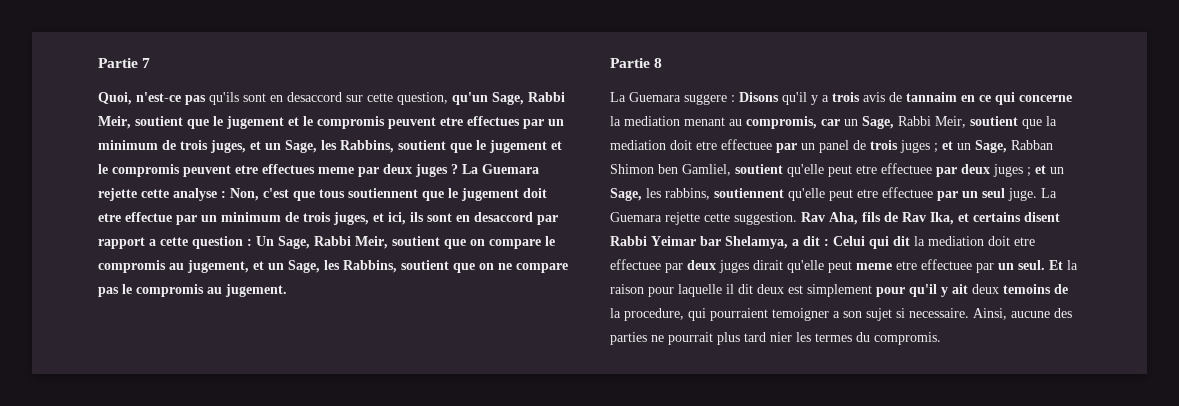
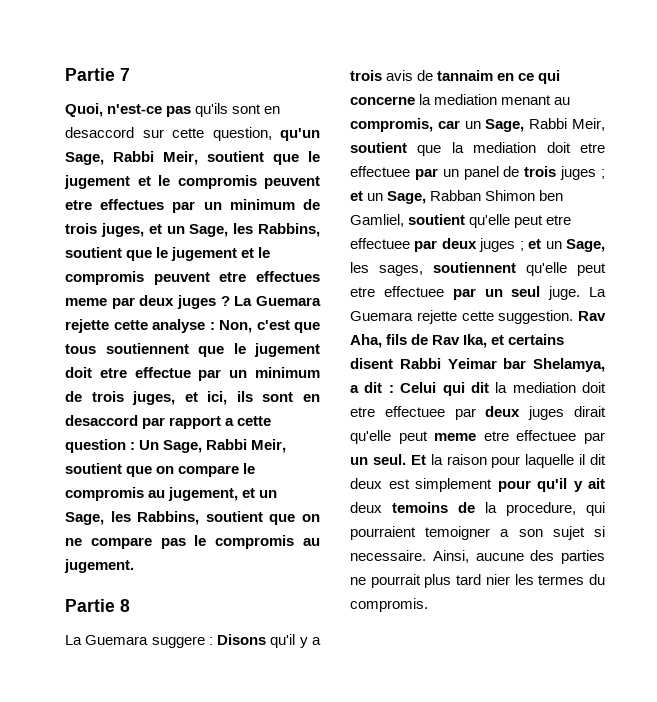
- et un Sage, les rabbins, soutiennent qu'elle peut etre effectuee par un seul juge.
+ et un Sage, les sages, soutiennent qu'elle peut etre effectuee par un seul juge.

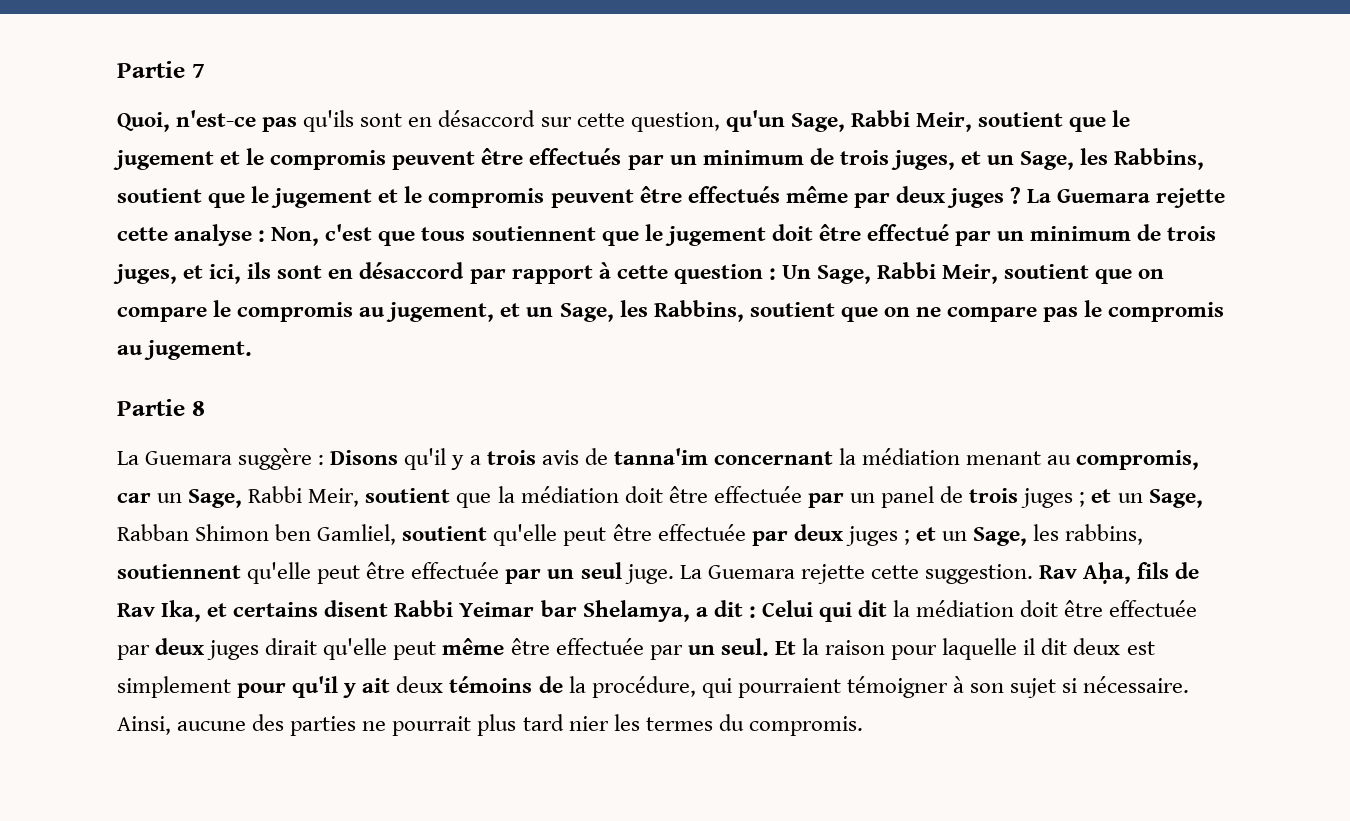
- Quoi, n'est-ce pas qu'ils sont en desaccord sur cette question, qu'un Sage, Rabbi Meir, soutient que le jugement et le compromis peuvent etre effectues par un minimum de trois juges, et un Sage, les Rabbins, soutient que le jugement et le compromis peuvent etre effectues meme par deux juges ?
+ Quoi, n'est-ce pas qu'ils sont en désaccord sur cette question, qu'un Sage, Rabbi Meir, soutient que le jugement et le compromis peuvent être effectués par un minimum de trois juges, et un Sage, les Rabbins, soutient que le jugement et le compromis peuvent être effectués même par deux juges ?
- La Guemara rejette cette analyse : Non, c'est que tous soutiennent que le jugement doit etre effectue par un minimum de trois juges, et ici, ils sont en desaccord par rapport a cette question : Un Sage, Rabbi Meir, soutient que on compare le compromis au jugement, et un Sage, les Rabbins, soutient que on ne compare pas le compromis au jugement.
+ La Guemara rejette cette analyse : Non, c'est que tous soutiennent que le jugement doit être effectué par un minimum de trois juges, et ici, ils sont en désaccord par rapport à cette question : Un Sage, Rabbi Meir, soutient que on compare le compromis au jugement, et un Sage, les Rabbins, soutient que on ne compare pas le compromis au jugement.
- La Guemara suggere : Disons qu'il y a trois avis de tannaim en ce qui concerne la mediation menant au compromis, car un Sage, Rabbi Meir, soutient que la mediation doit etre effectuee par un panel de trois juges ; et un Sage, Rabban Shimon ben Gamliel, soutient qu'elle peut etre effectuee par deux juges ; et un Sage, les sages, soutiennent qu'elle peut etre effectuee par un seul juge.
+ La Guemara suggère : Disons qu'il y a trois avis de tanna'im concernant la médiation menant au compromis, car un Sage, Rabbi Meir, soutient que la médiation doit être effectuée par un panel de trois juges ; et un Sage, Rabban Shimon ben Gamliel, soutient qu'elle peut être effectuée par deux juges ; et un Sage, les rabbins, soutiennent qu'elle peut être effectuée par un seul juge.
- Rav Aha, fils de Rav Ika, et certains disent Rabbi Yeimar bar Shelamya, a dit : Celui qui dit la mediation doit etre effectuee par deux juges dirait qu'elle peut meme etre effectuee par un seul.
+ Rav Aḥa, fils de Rav Ika, et certains disent Rabbi Yeimar bar Shelamya, a dit : Celui qui dit la médiation doit être effectuée par deux juges dirait qu'elle peut même être effectuée par un seul.
- Et la raison pour laquelle il dit deux est simplement pour qu'il y ait deux temoins de la procedure, qui pourraient temoigner a son sujet si necessaire.
+ Et la raison pour laquelle il dit deux est simplement pour qu'il y ait deux témoins de la procédure, qui pourraient témoigner à son sujet si nécessaire.

